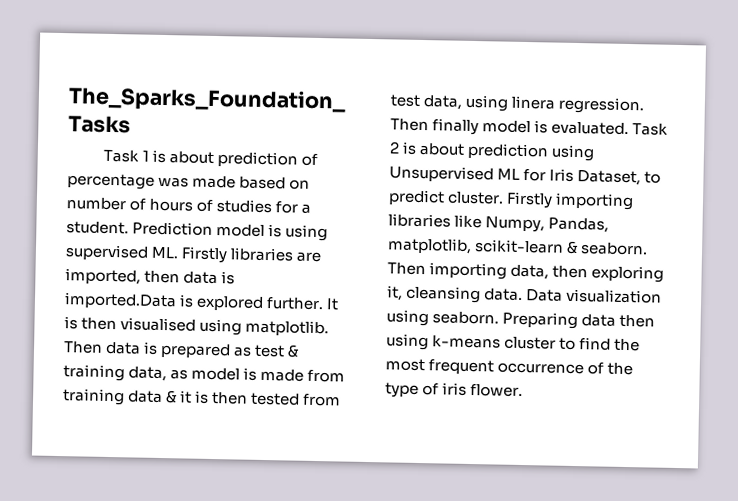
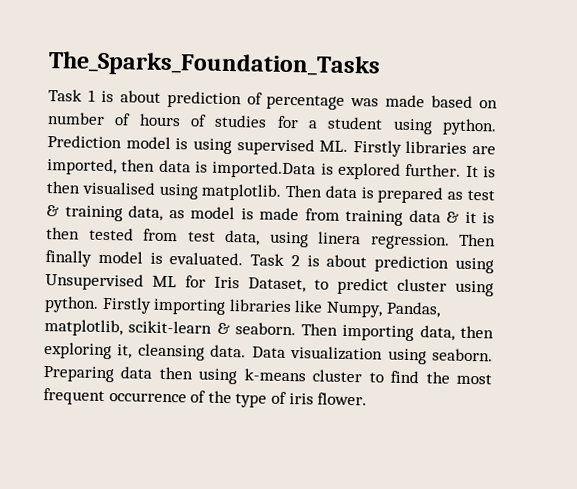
- Task 1 is about prediction of percentage was made based on number of hours of studies for a student.
+ Task 1 is about prediction of percentage was made based on number of hours of studies for a student using python.
- Task 2 is about prediction using Unsupervised ML for Iris Dataset, to predict cluster.
+ Task 2 is about prediction using Unsupervised ML for Iris Dataset, to predict cluster using python.

